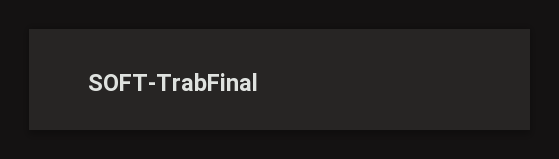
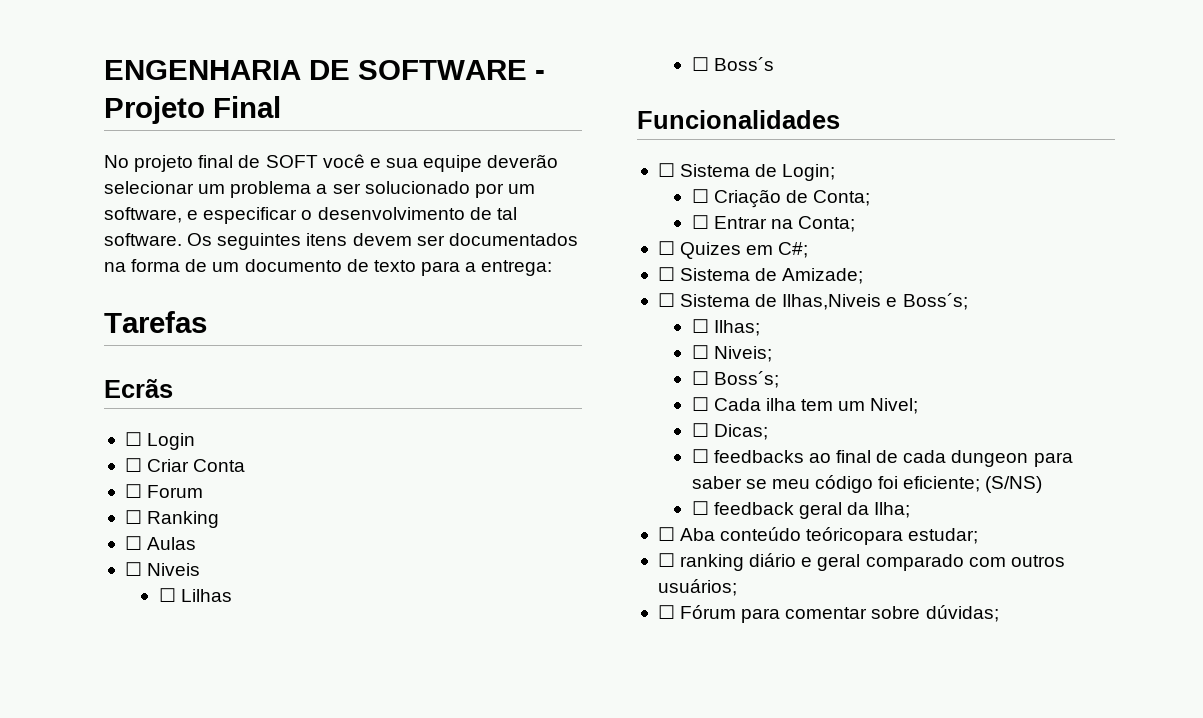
- SOFT-TrabFinal
+ ENGENHARIA DE SOFTWARE - Projeto Final
+ No projeto final de SOFT você e sua equipe deverão selecionar um problema a ser solucionado por um software, e especificar o desenvolvimento de tal software. Os seguintes itens devem ser documentados na forma de um documento de texto para a entrega:
+ Tarefas
+ Ecrãs
+ ☐ Login
+ ☐ Criar Conta
+ ☐ Forum
+ ☐ Ranking
+ ☐ Aulas
+ ☐ Niveis
+ ☐ Lilhas
+ ☐ Boss´s
+ Funcionalidades
+ ☐ Sistema de Login;
+ ☐ Criação de Conta;
+ ☐ Entrar na Conta;
+ ☐ Quizes em C#;
+ ☐ Sistema de Amizade;
+ ☐ Sistema de Ilhas,Niveis e Boss´s;
+ ☐ Ilhas;
+ ☐ Niveis;
+ ☐ Boss´s;
+ ☐ Cada ilha tem um Nivel;
+ ☐ Dicas;
+ ☐ feedbacks ao final de cada dungeon para saber se meu código foi eficiente; (S/NS)
+ ☐ feedback geral da Ilha;
+ ☐ Aba conteúdo teóricopara estudar;
+ ☐ ranking diário e geral comparado com outros usuários;
+ ☐ Fórum para comentar sobre dúvidas;

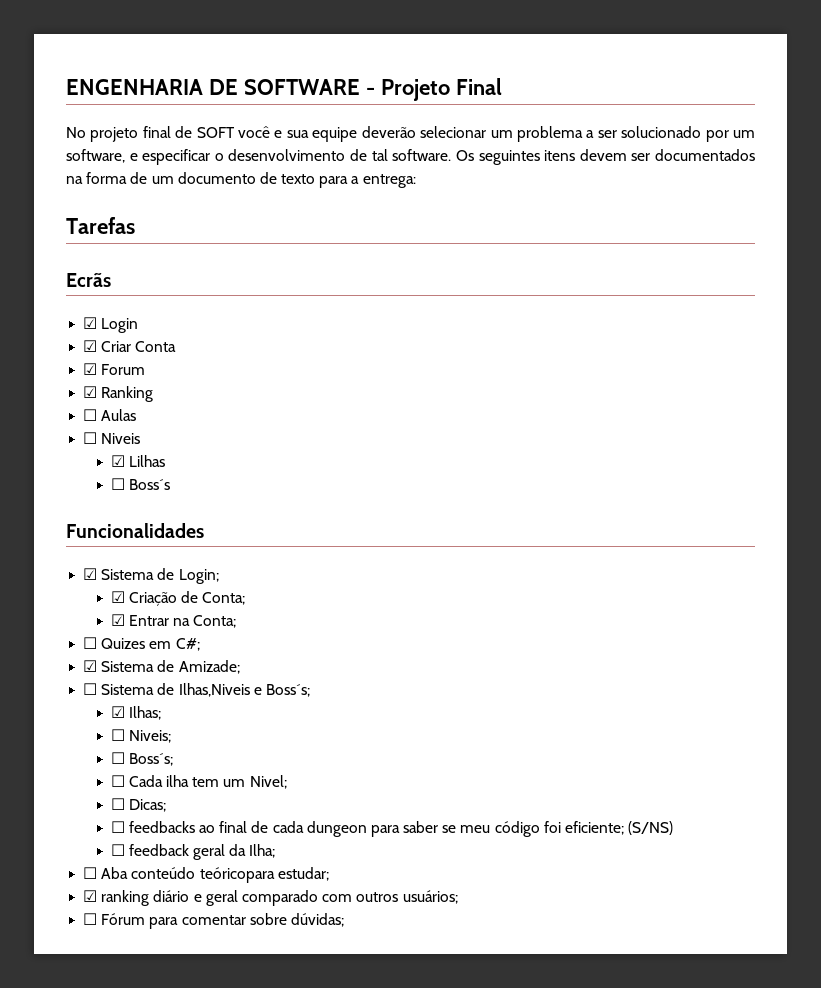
- ☐ Login
+ ☑ Login
- ☐ Criar Conta
+ ☑ Criar Conta
- ☐ Forum
+ ☑ Forum
- ☐ Ranking
+ ☑ Ranking
- ☐ Lilhas
+ ☑ Lilhas
- ☐ Sistema de Login;
+ ☑ Sistema de Login;
- ☐ Criação de Conta;
+ ☑ Criação de Conta;
- ☐ Entrar na Conta;
+ ☑ Entrar na Conta;
- ☐ Sistema de Amizade;
+ ☑ Sistema de Amizade;
- ☐ Ilhas;
+ ☑ Ilhas;
- ☐ ranking diário e geral comparado com outros usuários;
+ ☑ ranking diário e geral comparado com outros usuários;

